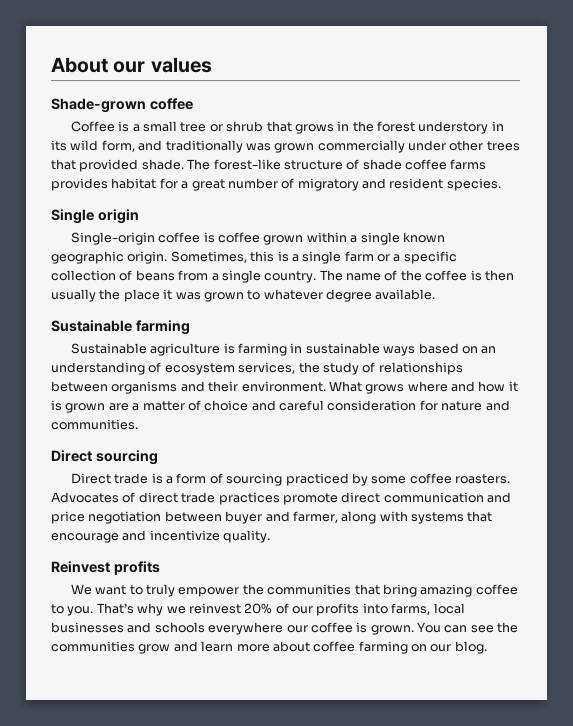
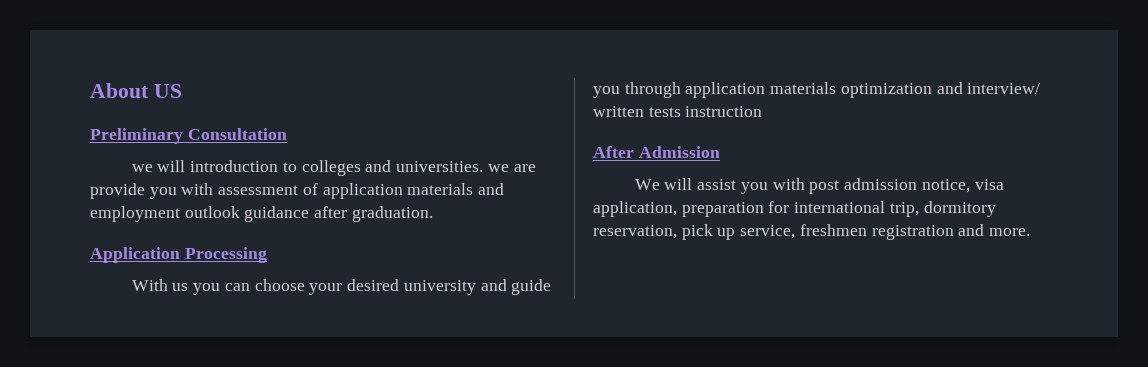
- About our values
- Shade-grown coffee
- Coffee is a small tree or shrub that grows in the forest understory in its wild form, and traditionally was grown commercially under other trees that provided shade. The forest-like structure of shade coffee farms provides habitat for a great number of migratory and resident species.
- Single origin
- Single-origin coffee is coffee grown within a single known geographic origin. Sometimes, this is a single farm or a specific collection of beans from a single country. The name of the coffee is then usually the place it was grown to whatever degree available.
- Sustainable farming
- Sustainable agriculture is farming in sustainable ways based on an understanding of ecosystem services, the study of relationships between organisms and their environment. What grows where and how it is grown are a matter of choice and careful consideration for nature and communities.
- Direct sourcing
- Direct trade is a form of sourcing practiced by some coffee roasters. Advocates of direct trade practices promote direct communication and price negotiation between buyer and farmer, along with systems that encourage and incentivize quality.
- Reinvest profits
- We want to truly empower the communities that bring amazing coffee to you. That’s why we reinvest 20% of our profits into farms, local businesses and schools everywhere our coffee is grown. You can see the communities grow and learn more about coffee farming on our blog.
+ About US
+ Preliminary Consultation
+ we will introduction to colleges and universities. we are provide you with assessment of application materials and employment outlook guidance after graduation.
+ Application Processing
+ With us you can choose your desired university and guide you through application materials optimization and interview/ written tests instruction
+ After Admission
+ We will assist you with post admission notice, visa application, preparation for international trip, dormitory reservation, pick up service, freshmen registration and more.

